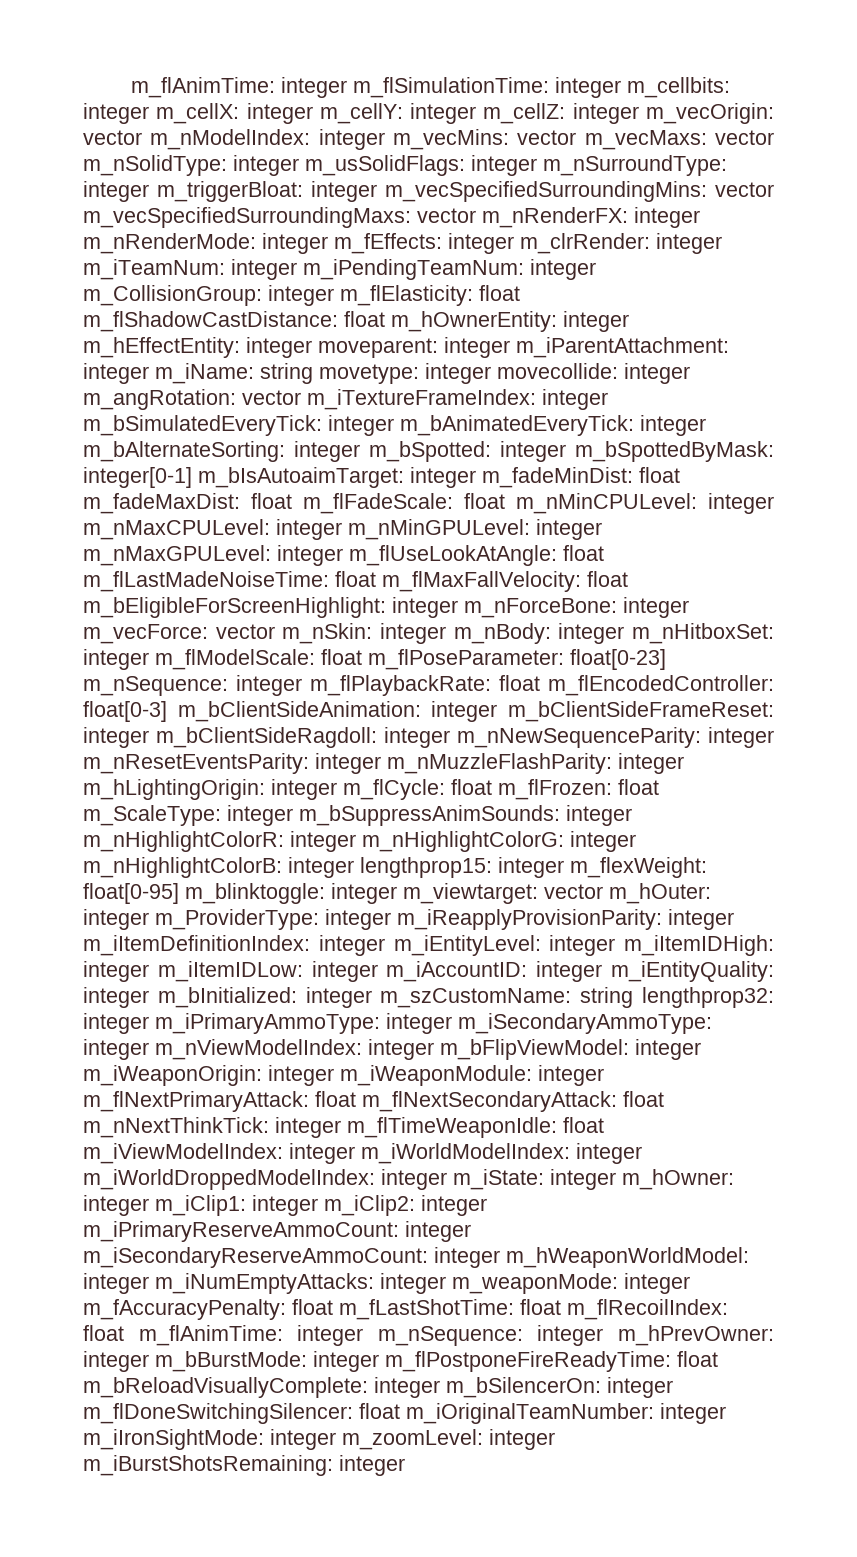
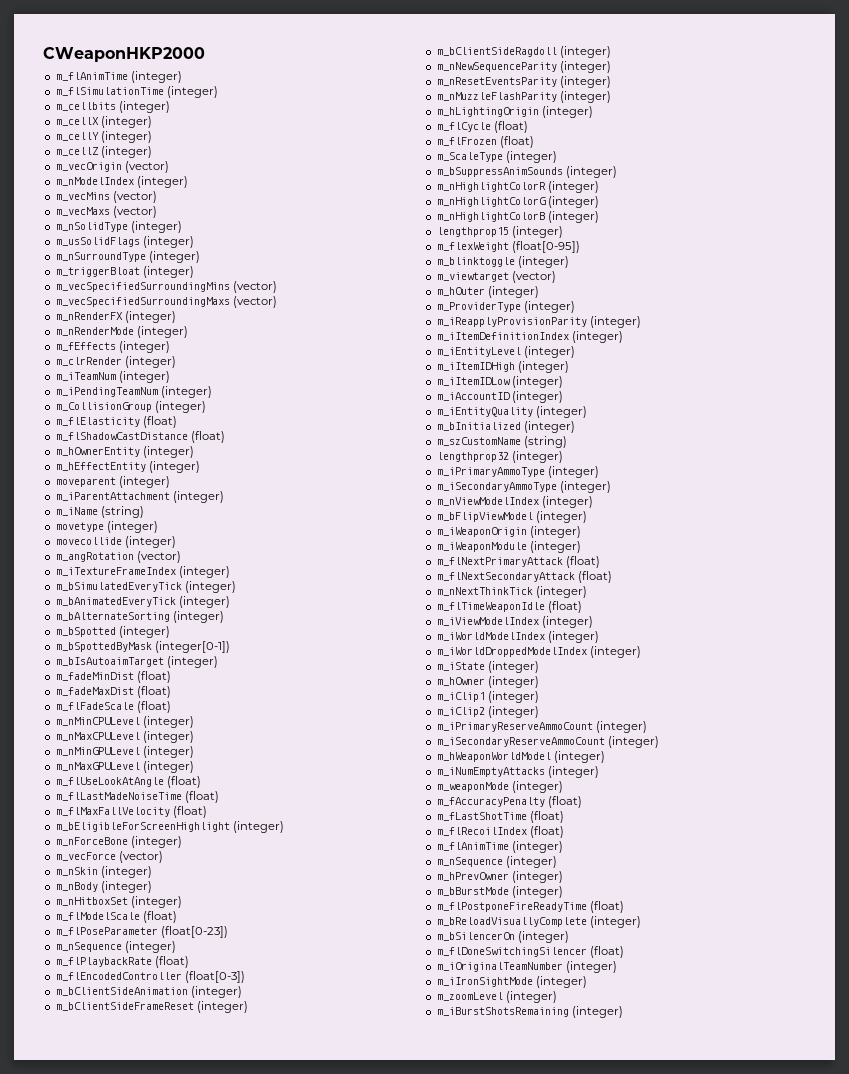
- m_flAnimTime: integer m_flSimulationTime: integer m_cellbits: integer m_cellX: integer m_cellY: integer m_cellZ: integer m_vecOrigin: vector m_nModelIndex: integer m_vecMins: vector m_vecMaxs: vector m_nSolidType: integer m_usSolidFlags: integer m_nSurroundType: integer m_triggerBloat: integer m_vecSpecifiedSurroundingMins: vector m_vecSpecifiedSurroundingMaxs: vector m_nRenderFX: integer m_nRenderMode: integer m_fEffects: integer m_clrRender: integer m_iTeamNum: integer m_iPendingTeamNum: integer m_CollisionGroup: integer m_flElasticity: float m_flShadowCastDistance: float m_hOwnerEntity: integer m_hEffectEntity: integer moveparent: integer m_iParentAttachment: integer m_iName: string movetype: integer movecollide: integer m_angRotation: vector m_iTextureFrameIndex: integer m_bSimulatedEveryTick: integer m_bAnimatedEveryTick: integer m_bAlternateSorting: integer m_bSpotted: integer m_bSpottedByMask: integer[0-1] m_bIsAutoaimTarget: integer m_fadeMinDist: float m_fadeMaxDist: float m_flFadeScale: float m_nMinCPULevel: integer m_nMaxCPULevel: integer m_nMinGPULevel: integer m_nMaxGPULevel: integer m_flUseLookAtAngle: float m_flLastMadeNoiseTime: float m_flMaxFallVelocity: float m_bEligibleForScreenHighlight: integer m_nForceBone: integer m_vecForce: vector m_nSkin: integer m_nBody: integer m_nHitboxSet: integer m_flModelScale: float m_flPoseParameter: float[0-23] m_nSequence: integer m_flPlaybackRate: float m_flEncodedController: float[0-3] m_bClientSideAnimation: integer m_bClientSideFrameReset: integer m_bClientSideRagdoll: integer m_nNewSequenceParity: integer m_nResetEventsParity: integer m_nMuzzleFlashParity: integer m_hLightingOrigin: integer m_flCycle: float m_flFrozen: float m_ScaleType: integer m_bSuppressAnimSounds: integer m_nHighlightColorR: integer m_nHighlightColorG: integer m_nHighlightColorB: integer lengthprop15: integer m_flexWeight: float[0-95] m_blinktoggle: integer m_viewtarget: vector m_hOuter: integer m_ProviderType: integer m_iReapplyProvisionParity: integer m_iItemDefinitionIndex: integer m_iEntityLevel: integer m_iItemIDHigh: integer m_iItemIDLow: integer m_iAccountID: integer m_iEntityQuality: integer m_bInitialized: integer m_szCustomName: string lengthprop32: integer m_iPrimaryAmmoType: integer m_iSecondaryAmmoType: integer m_nViewModelIndex: integer m_bFlipViewModel: integer m_iWeaponOrigin: integer m_iWeaponModule: integer m_flNextPrimaryAttack: float m_flNextSecondaryAttack: float m_nNextThinkTick: integer m_flTimeWeaponIdle: float m_iViewModelIndex: integer m_iWorldModelIndex: integer m_iWorldDroppedModelIndex: integer m_iState: integer m_hOwner: integer m_iClip1: integer m_iClip2: integer m_iPrimaryReserveAmmoCount: integer m_iSecondaryReserveAmmoCount: integer m_hWeaponWorldModel: integer m_iNumEmptyAttacks: integer m_weaponMode: integer m_fAccuracyPenalty: float m_fLastShotTime: float m_flRecoilIndex: float m_flAnimTime: integer m_nSequence: integer m_hPrevOwner: integer m_bBurstMode: integer m_flPostponeFireReadyTime: float m_bReloadVisuallyComplete: integer m_bSilencerOn: integer m_flDoneSwitchingSilencer: float m_iOriginalTeamNumber: integer m_iIronSightMode: integer m_zoomLevel: integer m_iBurstShotsRemaining: integer
+ CWeaponHKP2000
+ m_flAnimTime (integer)
+ m_flSimulationTime (integer)
+ m_cellbits (integer)
+ m_cellX (integer)
+ m_cellY (integer)
+ m_cellZ (integer)
+ m_vecOrigin (vector)
+ m_nModelIndex (integer)
+ m_vecMins (vector)
+ m_vecMaxs (vector)
+ m_nSolidType (integer)
+ m_usSolidFlags (integer)
+ m_nSurroundType (integer)
+ m_triggerBloat (integer)
+ m_vecSpecifiedSurroundingMins (vector)
+ m_vecSpecifiedSurroundingMaxs (vector)
+ m_nRenderFX (integer)
+ m_nRenderMode (integer)
+ m_fEffects (integer)
+ m_clrRender (integer)
+ m_iTeamNum (integer)
+ m_iPendingTeamNum (integer)
+ m_CollisionGroup (integer)
+ m_flElasticity (float)
+ m_flShadowCastDistance (float)
+ m_hOwnerEntity (integer)
+ m_hEffectEntity (integer)
+ moveparent (integer)
+ m_iParentAttachment (integer)
+ m_iName (string)
+ movetype (integer)
+ movecollide (integer)
+ m_angRotation (vector)
+ m_iTextureFrameIndex (integer)
+ m_bSimulatedEveryTick (integer)
+ m_bAnimatedEveryTick (integer)
+ m_bAlternateSorting (integer)
+ m_bSpotted (integer)
+ m_bSpottedByMask (integer[0-1])
+ m_bIsAutoaimTarget (integer)
+ m_fadeMinDist (float)
+ m_fadeMaxDist (float)
+ m_flFadeScale (float)
+ m_nMinCPULevel (integer)
+ m_nMaxCPULevel (integer)
+ m_nMinGPULevel (integer)
+ m_nMaxGPULevel (integer)
+ m_flUseLookAtAngle (float)
+ m_flLastMadeNoiseTime (float)
+ m_flMaxFallVelocity (float)
+ m_bEligibleForScreenHighlight (integer)
+ m_nForceBone (integer)
+ m_vecForce (vector)
+ m_nSkin (integer)
+ m_nBody (integer)
+ m_nHitboxSet (integer)
+ m_flModelScale (float)
+ m_flPoseParameter (float[0-23])
+ m_nSequence (integer)
+ m_flPlaybackRate (float)
+ m_flEncodedController (float[0-3])
+ m_bClientSideAnimation (integer)
+ m_bClientSideFrameReset (integer)
+ m_bClientSideRagdoll (integer)
+ m_nNewSequenceParity (integer)
+ m_nResetEventsParity (integer)
+ m_nMuzzleFlashParity (integer)
+ m_hLightingOrigin (integer)
+ m_flCycle (float)
+ m_flFrozen (float)
+ m_ScaleType (integer)
+ m_bSuppressAnimSounds (integer)
+ m_nHighlightColorR (integer)
+ m_nHighlightColorG (integer)
+ m_nHighlightColorB (integer)
+ lengthprop15 (integer)
+ m_flexWeight (float[0-95])
+ m_blinktoggle (integer)
+ m_viewtarget (vector)
+ m_hOuter (integer)
+ m_ProviderType (integer)
+ m_iReapplyProvisionParity (integer)
+ m_iItemDefinitionIndex (integer)
+ m_iEntityLevel (integer)
+ m_iItemIDHigh (integer)
+ m_iItemIDLow (integer)
+ m_iAccountID (integer)
+ m_iEntityQuality (integer)
+ m_bInitialized (integer)
+ m_szCustomName (string)
+ lengthprop32 (integer)
+ m_iPrimaryAmmoType (integer)
+ m_iSecondaryAmmoType (integer)
+ m_nViewModelIndex (integer)
+ m_bFlipViewModel (integer)
+ m_iWeaponOrigin (integer)
+ m_iWeaponModule (integer)
+ m_flNextPrimaryAttack (float)
+ m_flNextSecondaryAttack (float)
+ m_nNextThinkTick (integer)
+ m_flTimeWeaponIdle (float)
+ m_iViewModelIndex (integer)
+ m_iWorldModelIndex (integer)
+ m_iWorldDroppedModelIndex (integer)
+ m_iState (integer)
+ m_hOwner (integer)
+ m_iClip1 (integer)
+ m_iClip2 (integer)
+ m_iPrimaryReserveAmmoCount (integer)
+ m_iSecondaryReserveAmmoCount (integer)
+ m_hWeaponWorldModel (integer)
+ m_iNumEmptyAttacks (integer)
+ m_weaponMode (integer)
+ m_fAccuracyPenalty (float)
+ m_fLastShotTime (float)
+ m_flRecoilIndex (float)
+ m_flAnimTime (integer)
+ m_nSequence (integer)
+ m_hPrevOwner (integer)
+ m_bBurstMode (integer)
+ m_flPostponeFireReadyTime (float)
+ m_bReloadVisuallyComplete (integer)
+ m_bSilencerOn (integer)
+ m_flDoneSwitchingSilencer (float)
+ m_iOriginalTeamNumber (integer)
+ m_iIronSightMode (integer)
+ m_zoomLevel (integer)
+ m_iBurstShotsRemaining (integer)

